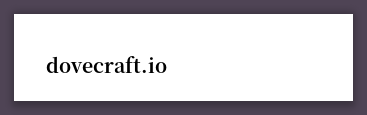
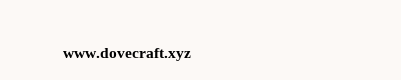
- dovecraft.io
+ www.dovecraft.xyz

